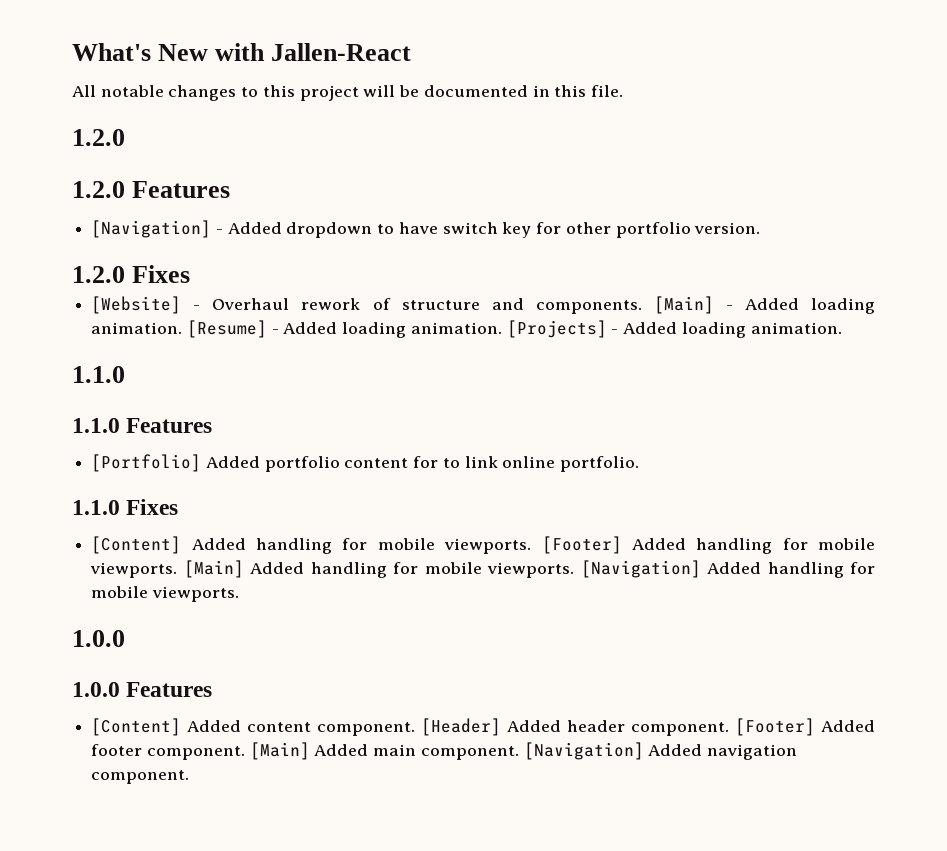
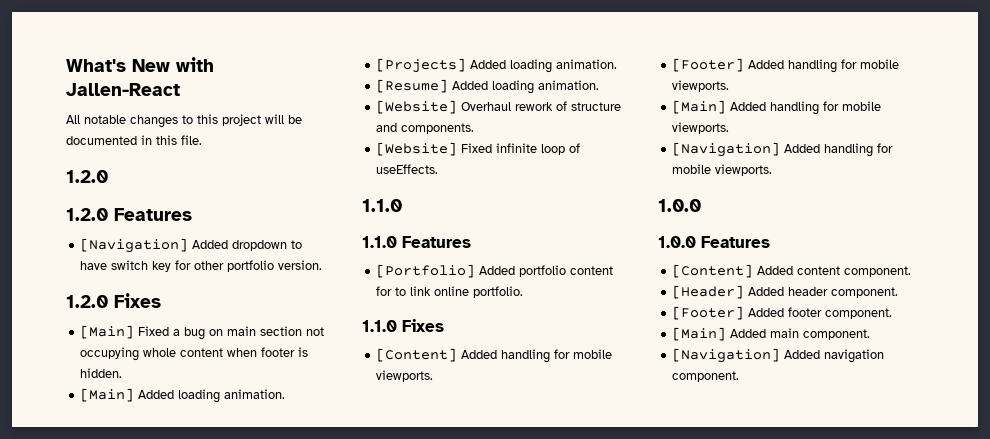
- [Navigation] - Added dropdown to have switch key for other portfolio version.
+ [Navigation] Added dropdown to have switch key for other portfolio version.
- [Website] - Overhaul rework of structure and components. [Main] - Added loading animation. [Resume] - Added loading animation. [Projects] - Added loading animation.
+ [Main] Fixed a bug on main section not occupying whole content when footer is hidden.
+ [Main] Added loading animation.
+ [Projects] Added loading animation.
+ [Resume] Added loading animation.
+ [Website] Overhaul rework of structure and components.
+ [Website] Fixed infinite loop of useEffects.
- [Content] Added handling for mobile viewports. [Footer] Added handling for mobile viewports. [Main] Added handling for mobile viewports. [Navigation] Added handling for mobile viewports.
+ [Content] Added handling for mobile viewports.
+ [Footer] Added handling for mobile viewports.
+ [Main] Added handling for mobile viewports.
+ [Navigation] Added handling for mobile viewports.
- [Content] Added content component. [Header] Added header component. [Footer] Added footer component. [Main] Added main component. [Navigation] Added navigation component.
+ [Content] Added content component.
+ [Header] Added header component.
+ [Footer] Added footer component.
+ [Main] Added main component.
+ [Navigation] Added navigation component.

